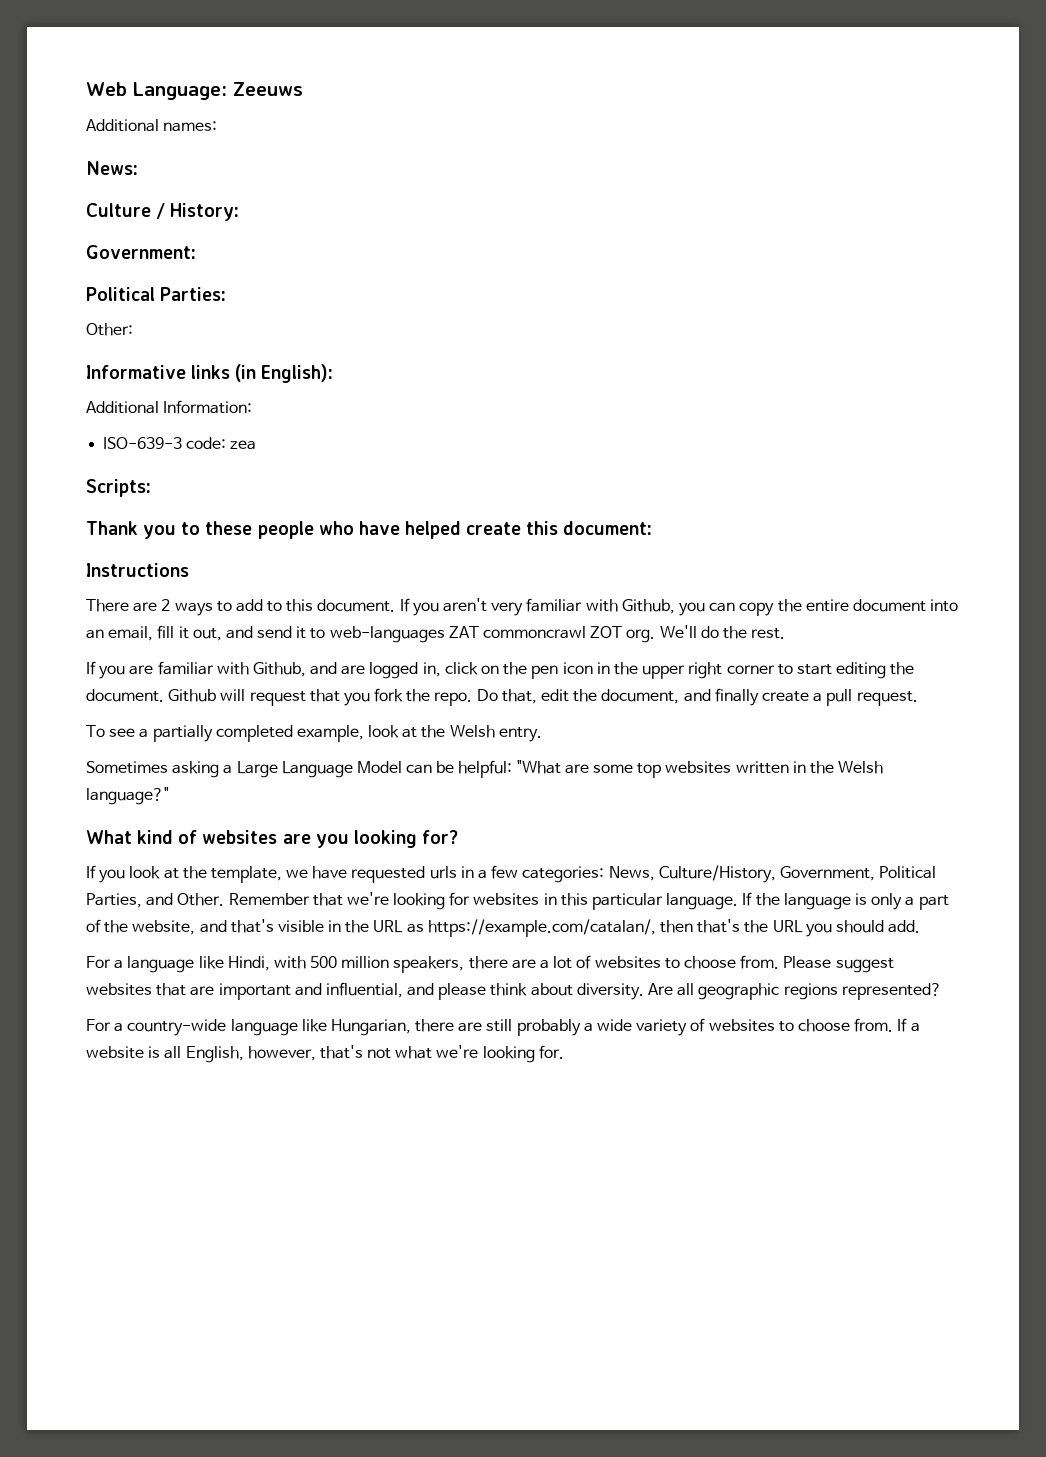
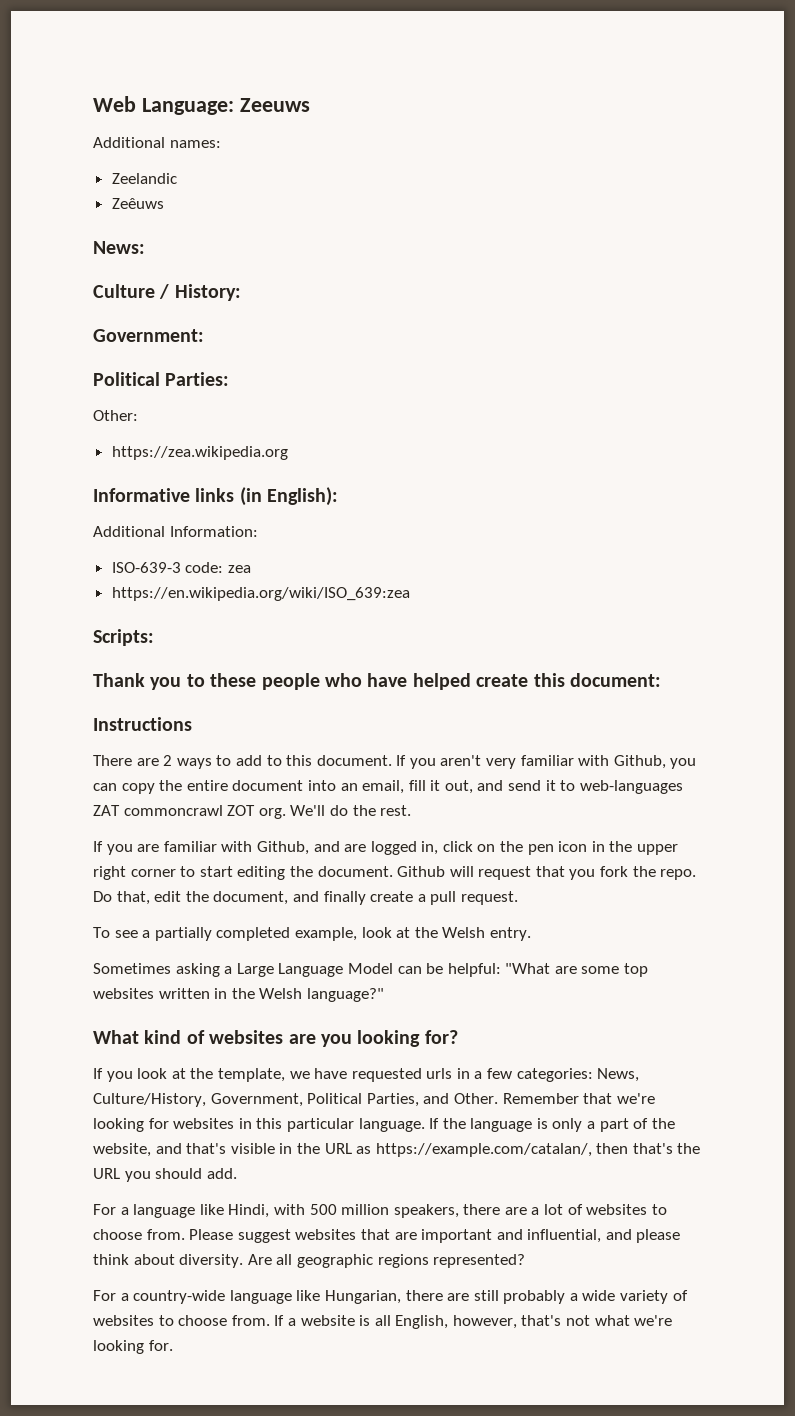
+ Zeelandic
+ Zeêuws
+ https://zea.wikipedia.org
+ https://en.wikipedia.org/wiki/ISO_639:zea

